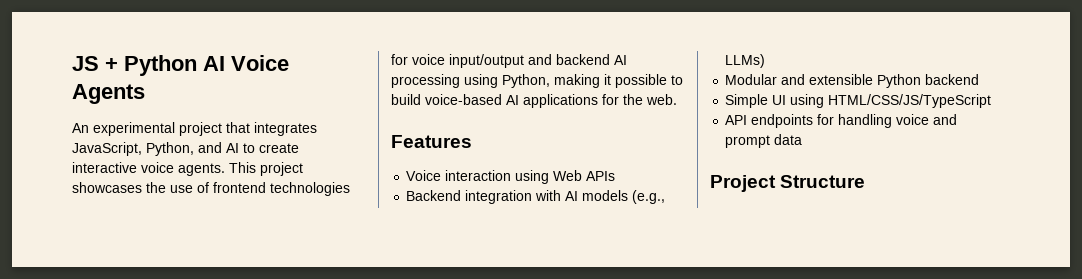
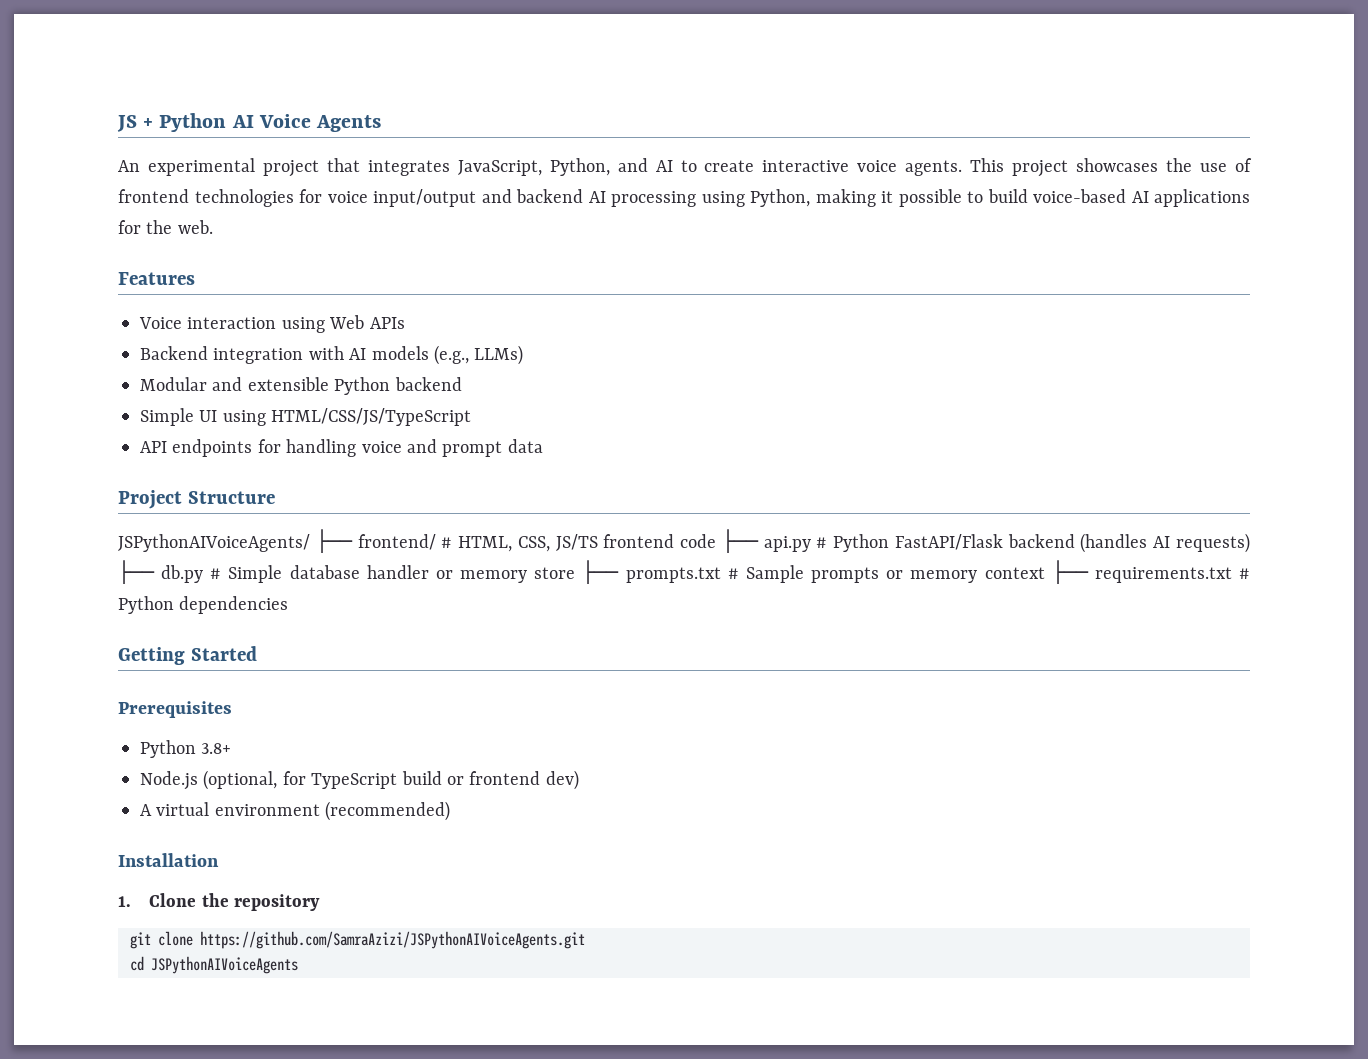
+ JSPythonAIVoiceAgents/ ├── frontend/ # HTML, CSS, JS/TS frontend code ├── api.py # Python FastAPI/Flask backend (handles AI requests) ├── db.py # Simple database handler or memory store ├── prompts.txt # Sample prompts or memory context ├── requirements.txt # Python dependencies
+ Getting Started
+ Prerequisites
+ Python 3.8+
+ Node.js (optional, for TypeScript build or frontend dev)
+ A virtual environment (recommended)
+ Installation
+ 1. Clone the repository
+ git clone https://github.com/SamraAzizi/JSPythonAIVoiceAgents.git
+ cd JSPythonAIVoiceAgents

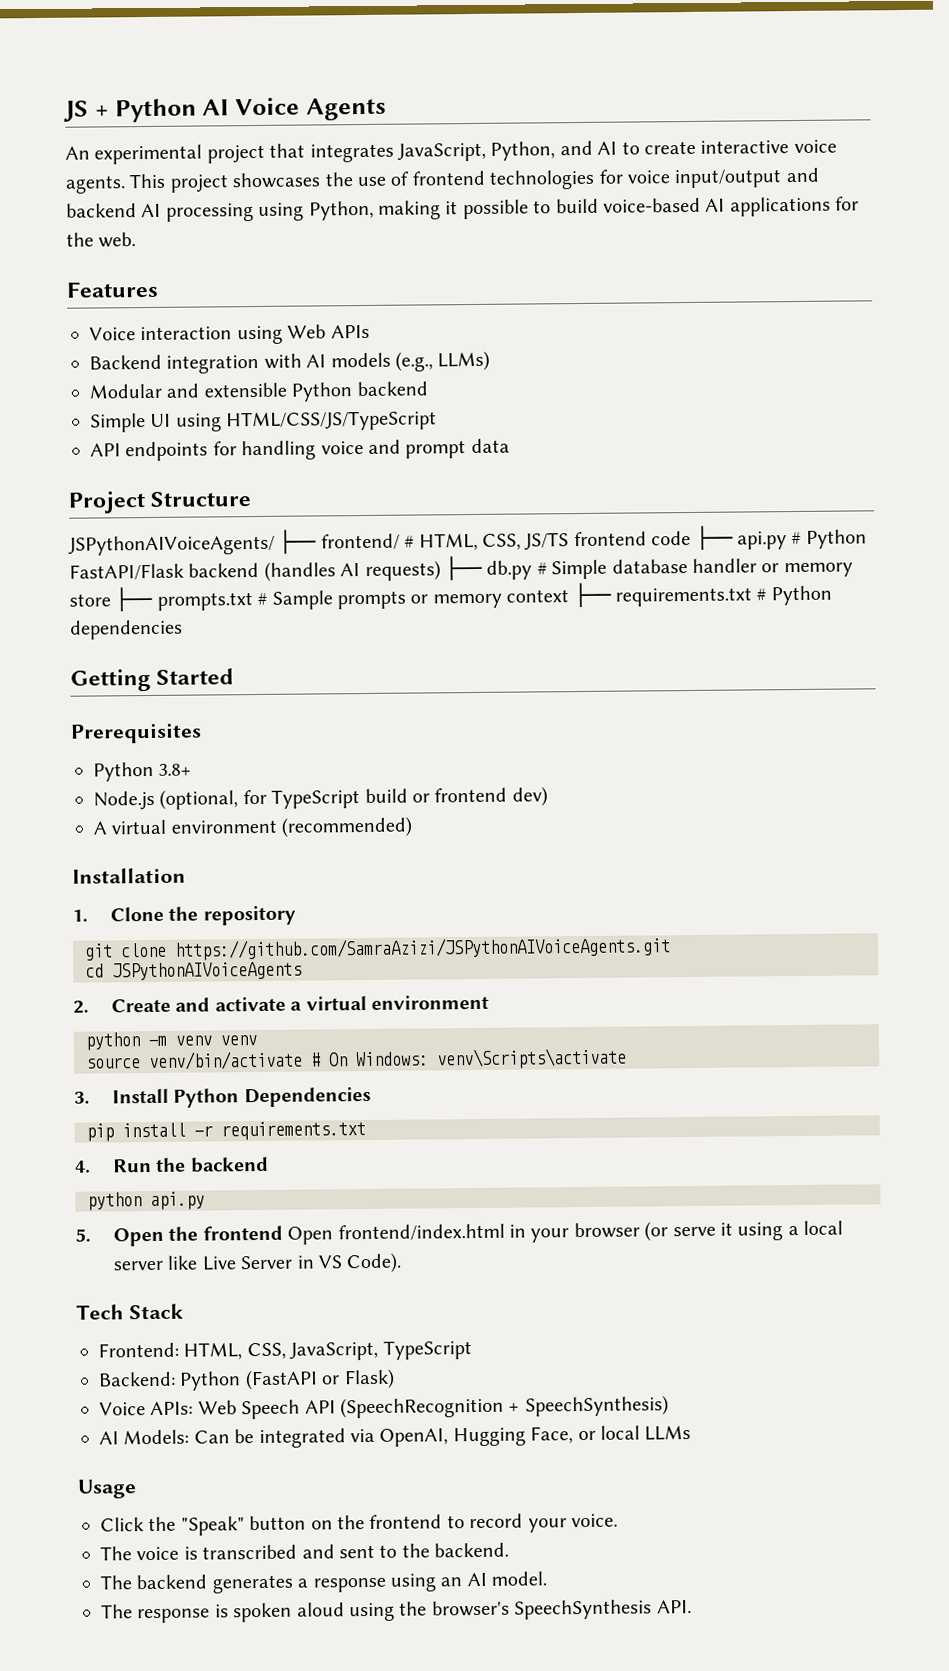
+ 2. Create and activate a virtual environment
+ python -m venv venv
+ source venv/bin/activate # On Windows: venv\Scripts\activate
+ 3. Install Python Dependencies
+ pip install -r requirements.txt
+ 4. Run the backend
+ python api.py
+ 5. Open the frontend Open frontend/index.html in your browser (or serve it using a local server like Live Server in VS Code).
+ Tech Stack
+ Frontend: HTML, CSS, JavaScript, TypeScript
+ Backend: Python (FastAPI or Flask)
+ Voice APIs: Web Speech API (SpeechRecognition + SpeechSynthesis)
+ AI Models: Can be integrated via OpenAI, Hugging Face, or local LLMs
+ Usage
+ Click the "Speak" button on the frontend to record your voice.
+ The voice is transcribed and sent to the backend.
+ The backend generates a response using an AI model.
+ The response is spoken aloud using the browser's SpeechSynthesis API.

